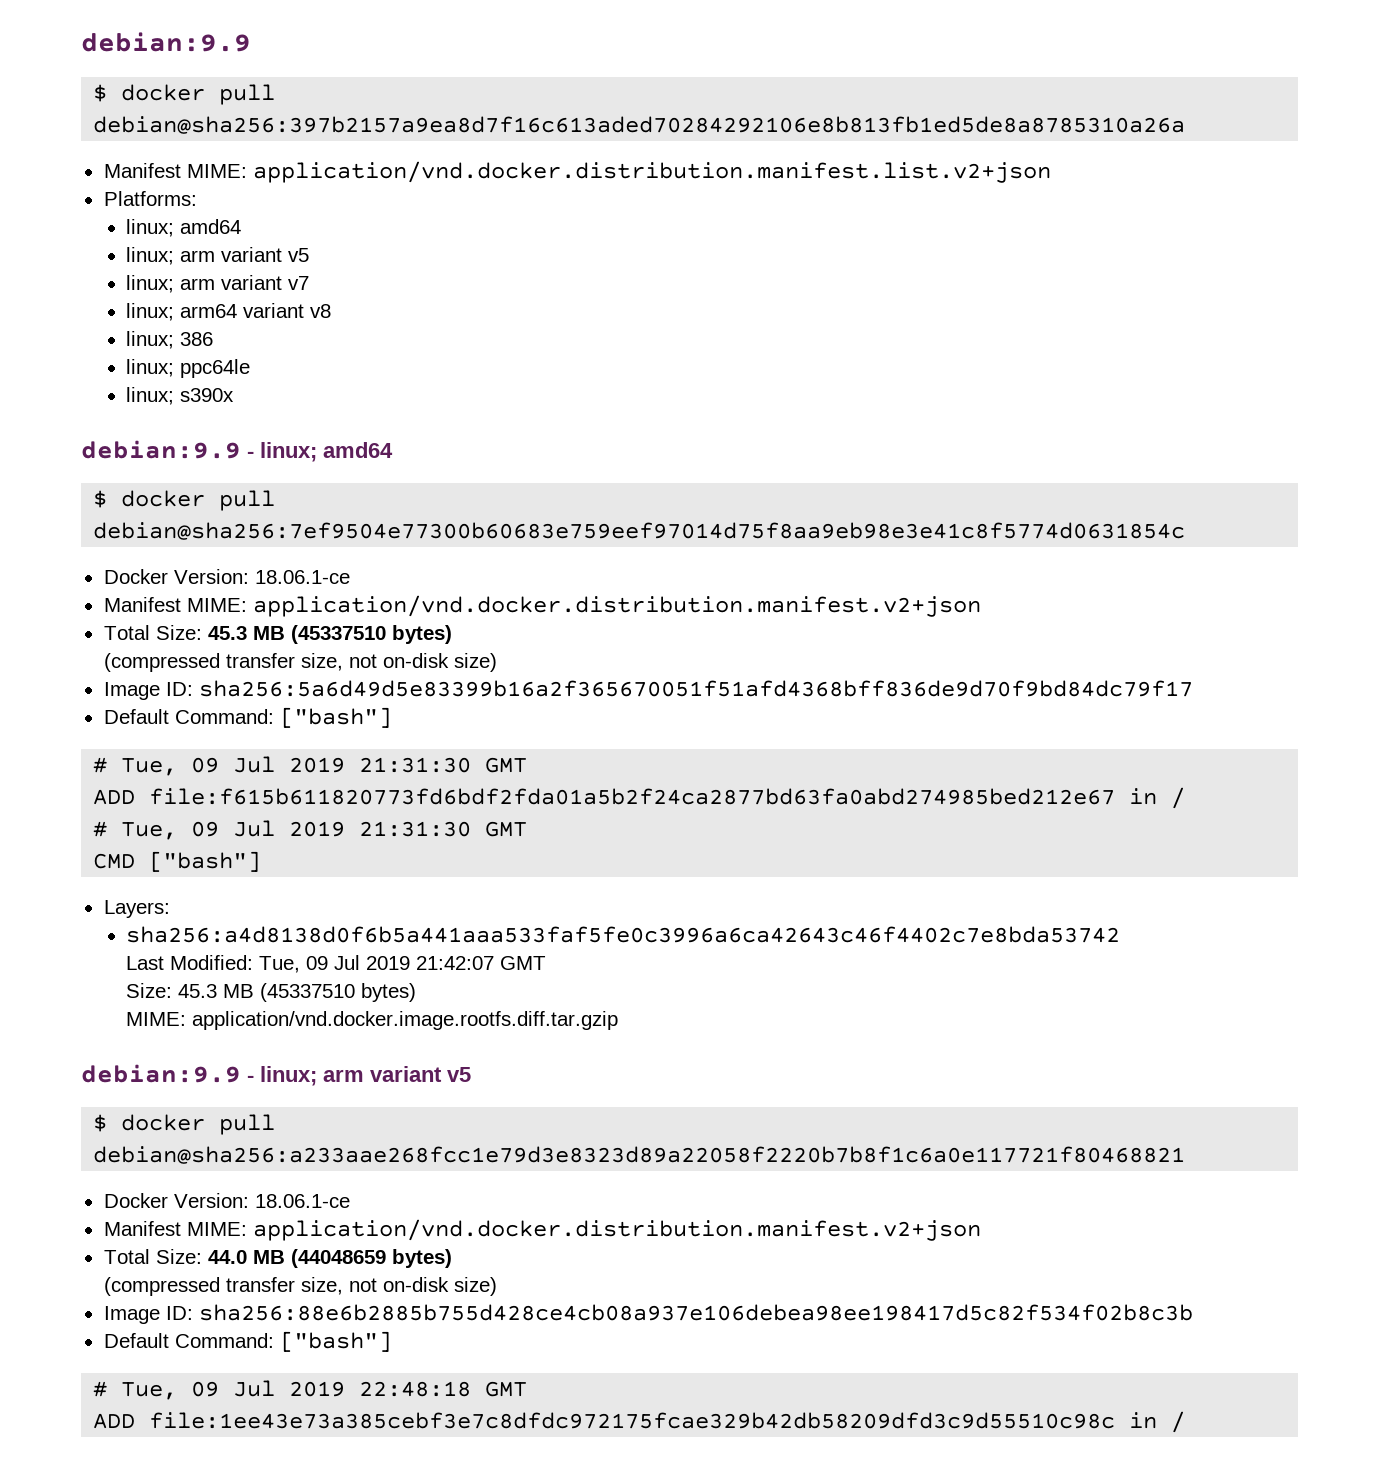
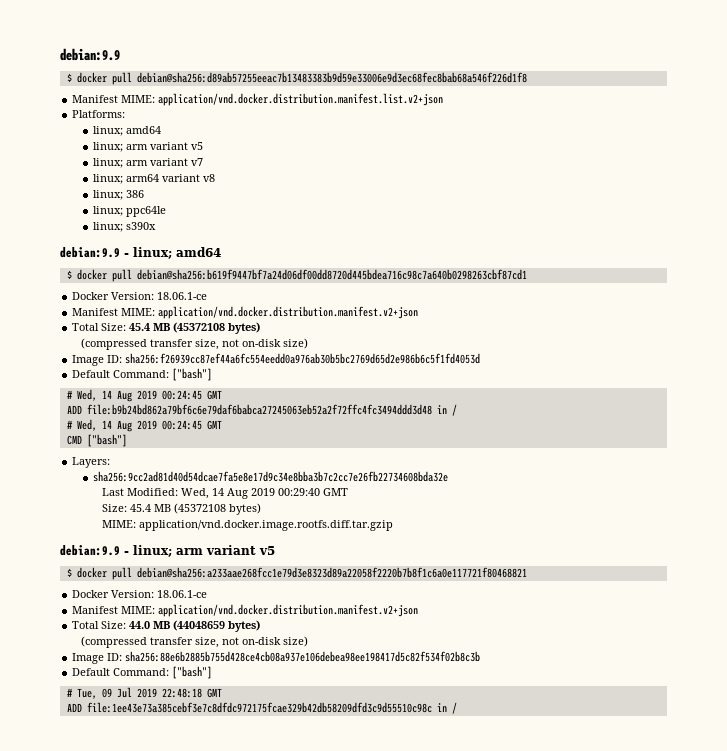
- $ docker pull debian@sha256:397b2157a9ea8d7f16c613aded70284292106e8b813fb1ed5de8a8785310a26a
+ $ docker pull debian@sha256:d89ab57255eeac7b13483383b9d59e33006e9d3ec68fec8bab68a546f226d1f8
- $ docker pull debian@sha256:7ef9504e77300b60683e759eef97014d75f8aa9eb98e3e41c8f5774d0631854c
+ $ docker pull debian@sha256:b619f9447bf7a24d06df00dd8720d445bdea716c98c7a640b0298263cbf87cd1
  Docker Version: 18.06.1-ce
  Manifest MIME: application/vnd.docker.distribution.manifest.v2+json
- Total Size: 45.3 MB (45337510 bytes)
+ Total Size: 45.4 MB (45372108 bytes)
  (compressed transfer size, not on-disk size)
- Image ID: sha256:5a6d49d5e83399b16a2f365670051f51afd4368bff836de9d70f9bd84dc79f17
+ Image ID: sha256:f26939cc87ef44a6fc554eedd0a976ab30b5bc2769d65d2e986b6c5f1fd4053d
  Default Command: ["bash"]
- # Tue, 09 Jul 2019 21:31:30 GMT
- ADD file:f615b611820773fd6bdf2fda01a5b2f24ca2877bd63fa0abd274985bed212e67 in /
- # Tue, 09 Jul 2019 21:31:30 GMT
+ # Wed, 14 Aug 2019 00:24:45 GMT
+ ADD file:b9b24bd862a79bf6c6e79daf6babca27245063eb52a2f72ffc4fc3494ddd3d48 in /
+ # Wed, 14 Aug 2019 00:24:45 GMT
- sha256:a4d8138d0f6b5a441aaa533faf5fe0c3996a6ca42643c46f4402c7e8bda53742
+ sha256:9cc2ad81d40d54dcae7fa5e8e17d9c34e8bba3b7c2cc7e26fb22734608bda32e
- Last Modified: Tue, 09 Jul 2019 21:42:07 GMT
- Size: 45.3 MB (45337510 bytes)
+ Last Modified: Wed, 14 Aug 2019 00:29:40 GMT
+ Size: 45.4 MB (45372108 bytes)

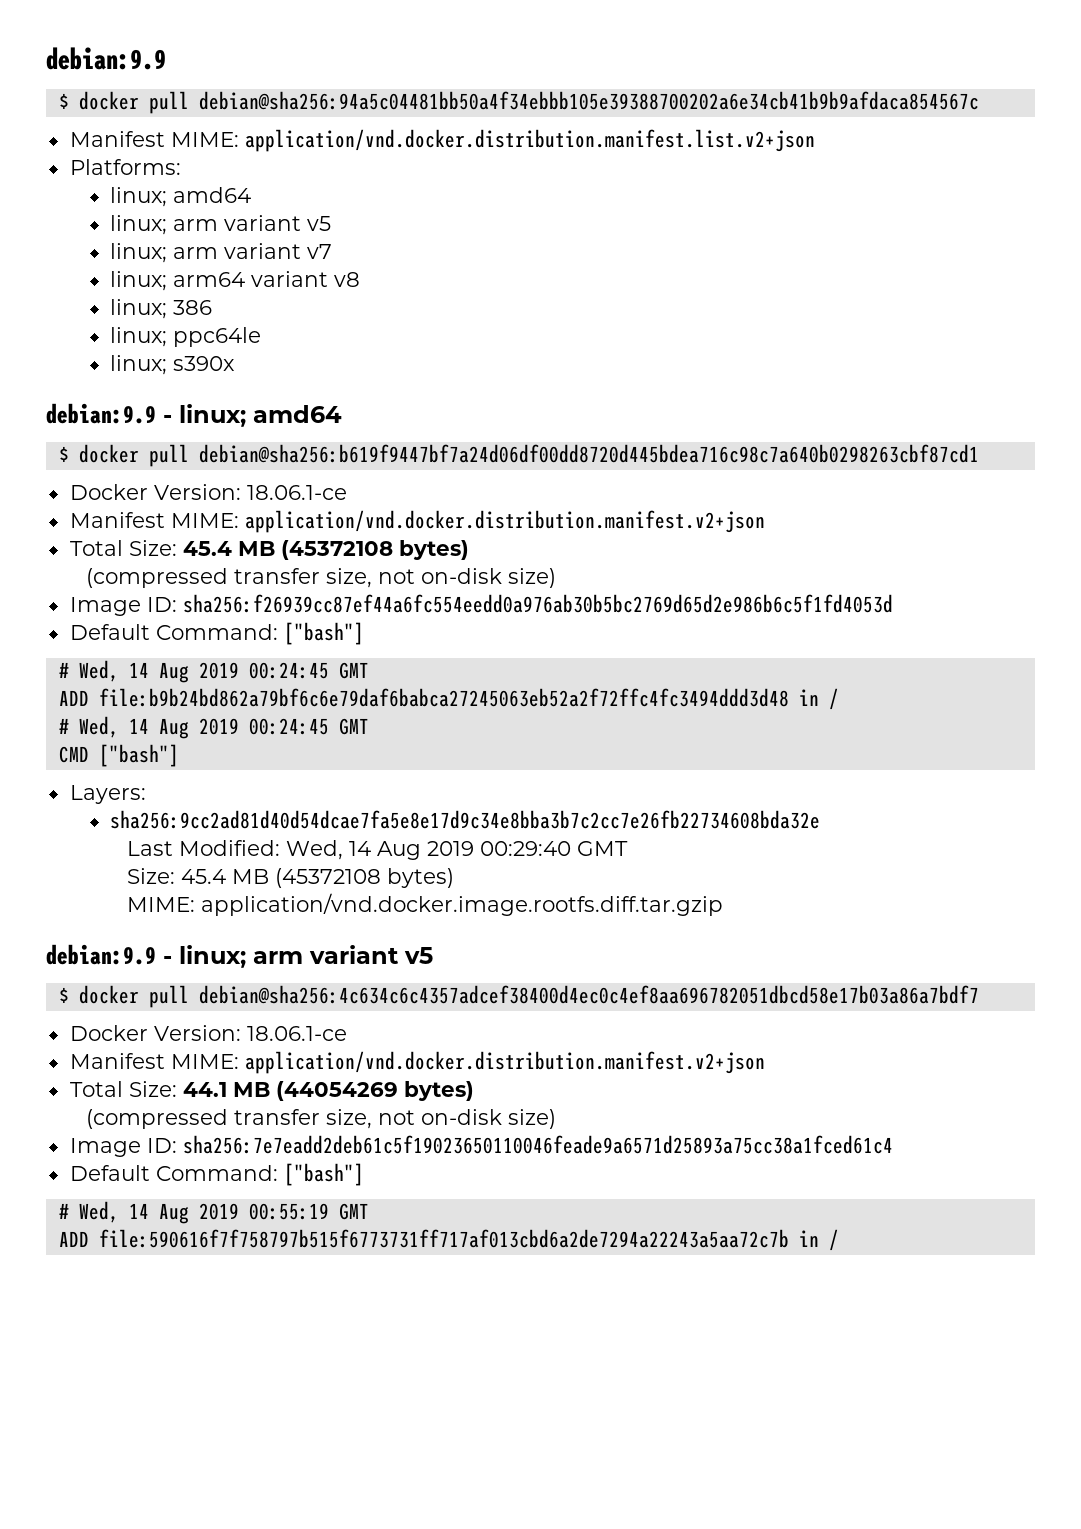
- $ docker pull debian@sha256:d89ab57255eeac7b13483383b9d59e33006e9d3ec68fec8bab68a546f226d1f8
+ $ docker pull debian@sha256:94a5c04481bb50a4f34ebbb105e39388700202a6e34cb41b9b9afdaca854567c
- $ docker pull debian@sha256:a233aae268fcc1e79d3e8323d89a22058f2220b7b8f1c6a0e117721f80468821
+ $ docker pull debian@sha256:4c634c6c4357adcef38400d4ec0c4ef8aa696782051dbcd58e17b03a86a7bdf7
  Docker Version: 18.06.1-ce
  Manifest MIME: application/vnd.docker.distribution.manifest.v2+json
- Total Size: 44.0 MB (44048659 bytes)
+ Total Size: 44.1 MB (44054269 bytes)
  (compressed transfer size, not on-disk size)
- Image ID: sha256:88e6b2885b755d428ce4cb08a937e106debea98ee198417d5c82f534f02b8c3b
+ Image ID: sha256:7e7eadd2deb61c5f19023650110046feade9a6571d25893a75cc38a1fced61c4
  Default Command: ["bash"]
- # Tue, 09 Jul 2019 22:48:18 GMT
- ADD file:1ee43e73a385cebf3e7c8dfdc972175fcae329b42db58209dfd3c9d55510c98c in /
+ # Wed, 14 Aug 2019 00:55:19 GMT
+ ADD file:590616f7f758797b515f6773731ff717af013cbd6a2de7294a22243a5aa72c7b in /

